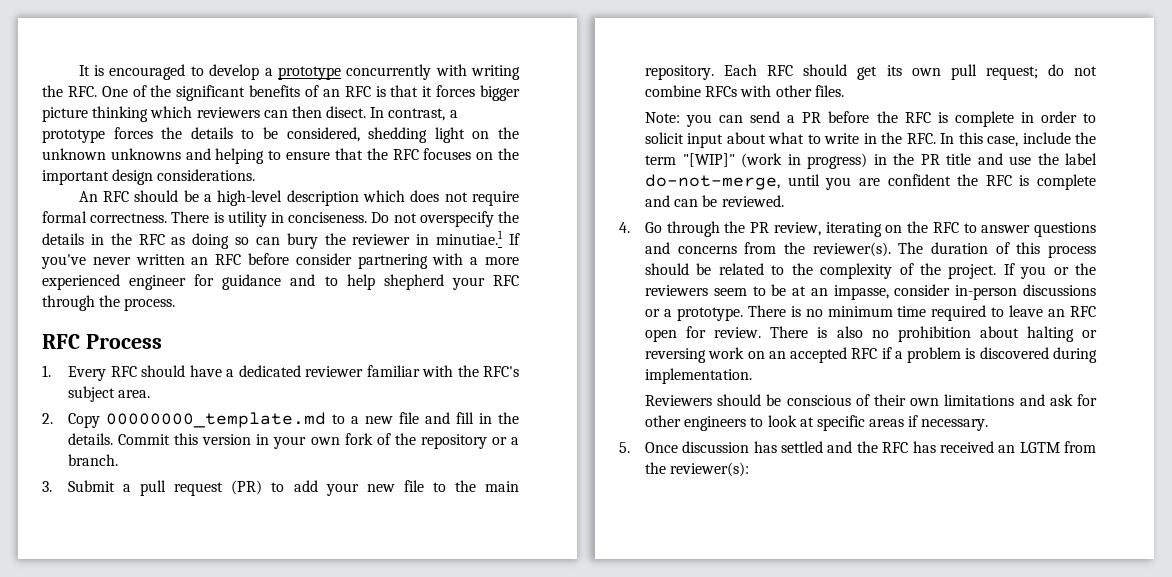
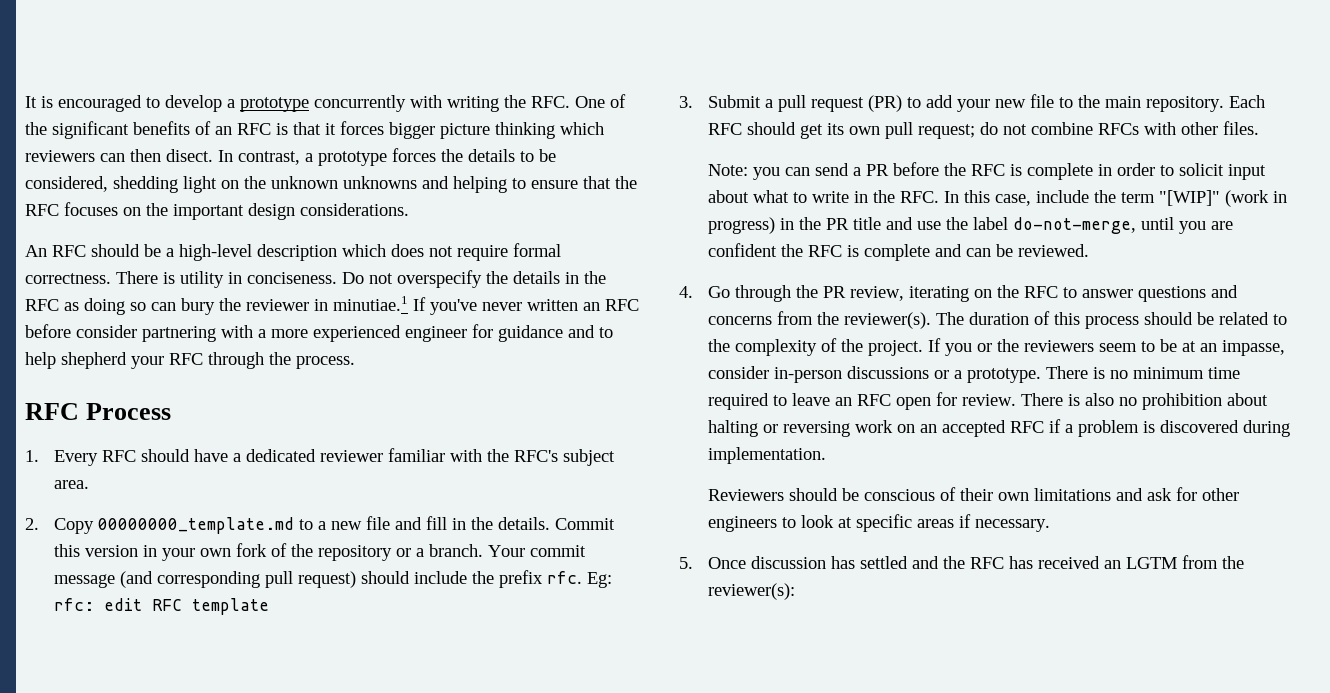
+ Your commit message (and corresponding pull request) should include the prefix rfc. Eg: rfc: edit RFC template

